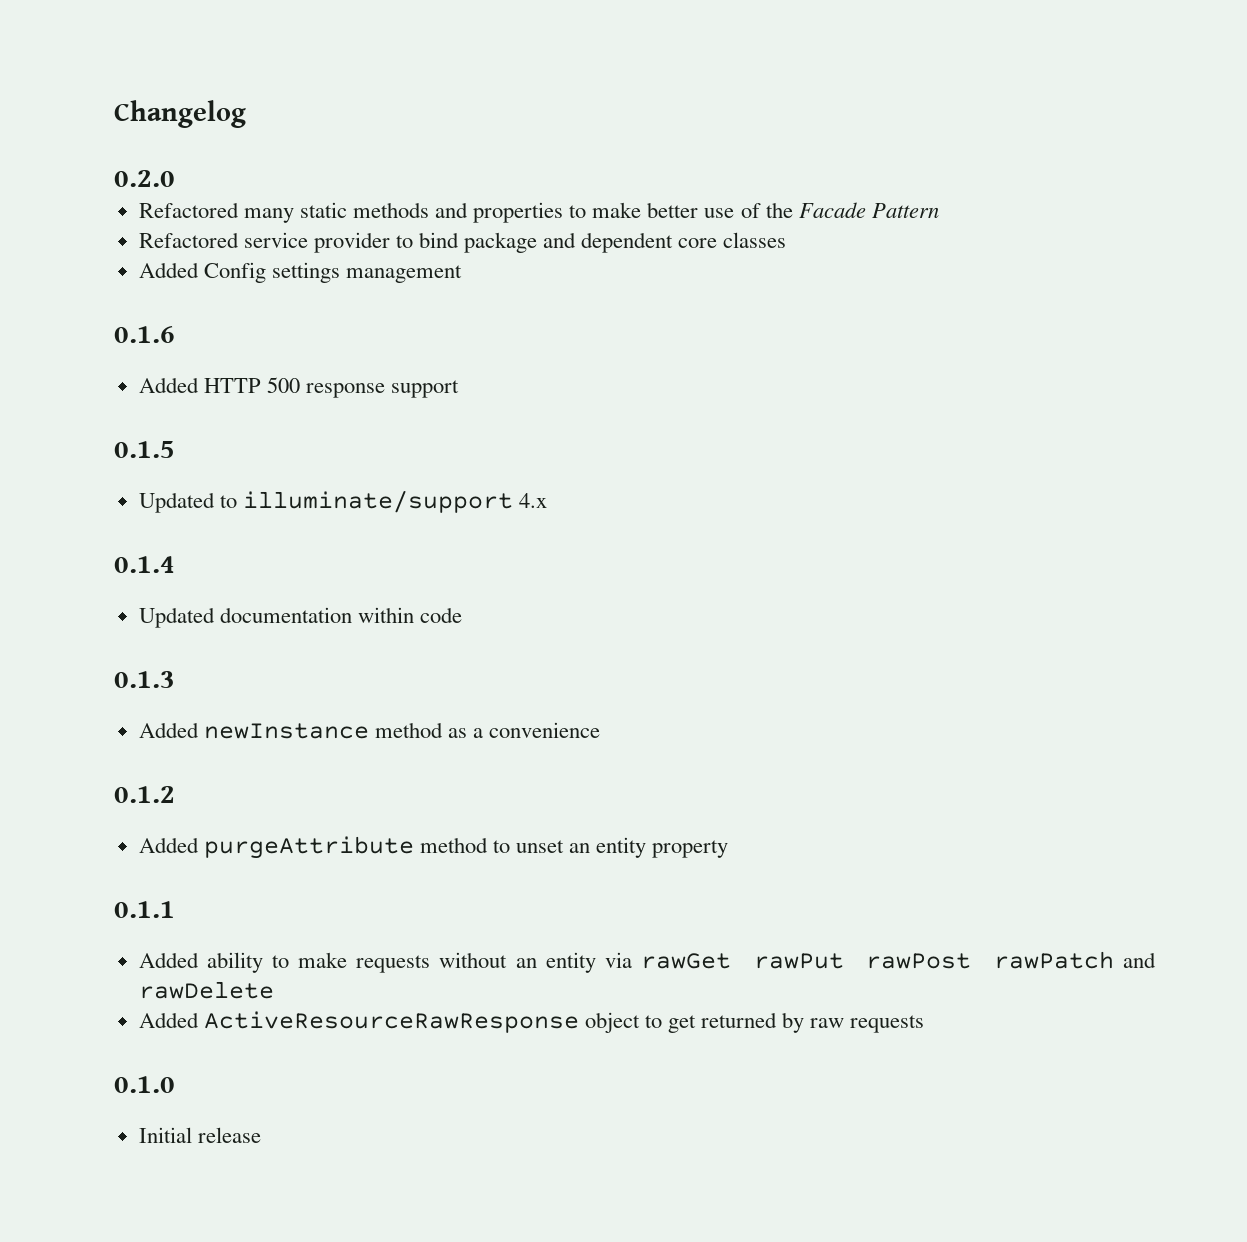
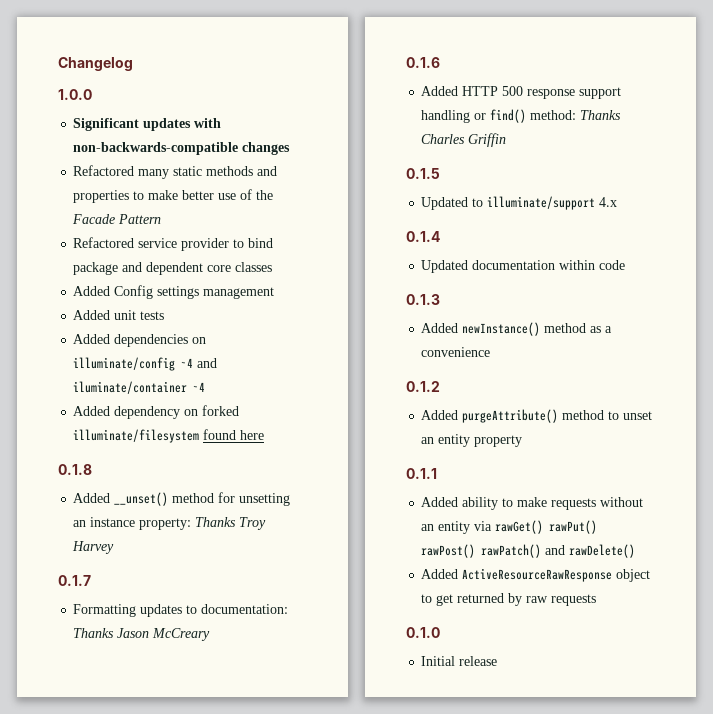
- 0.2.0
+ 1.0.0
+ Significant updates with non-backwards-compatible changes
+ Added unit tests
+ Added dependencies on illuminate/config ~4 and iluminate/container ~4
+ Added dependency on forked illuminate/filesystem found here
+ 0.1.8
+ Added __unset() method for unsetting an instance property: Thanks Troy Harvey
+ 0.1.7
+ Formatting updates to documentation: Thanks Jason McCreary
- Added HTTP 500 response support
+ Added HTTP 500 response support handling or find() method: Thanks Charles Griffin
- Added newInstance method as a convenience
+ Added newInstance() method as a convenience
- Added purgeAttribute method to unset an entity property
+ Added purgeAttribute() method to unset an entity property
- Added ability to make requests without an entity via rawGet rawPut rawPost rawPatch and rawDelete
+ Added ability to make requests without an entity via rawGet() rawPut() rawPost() rawPatch() and rawDelete()

